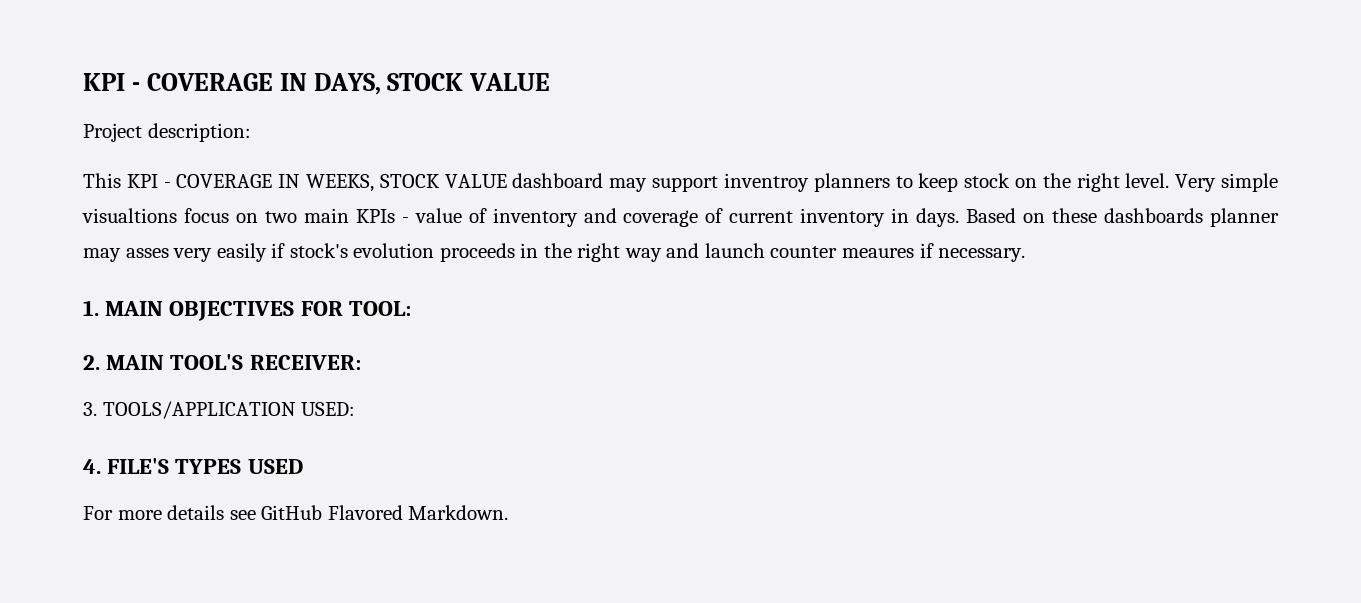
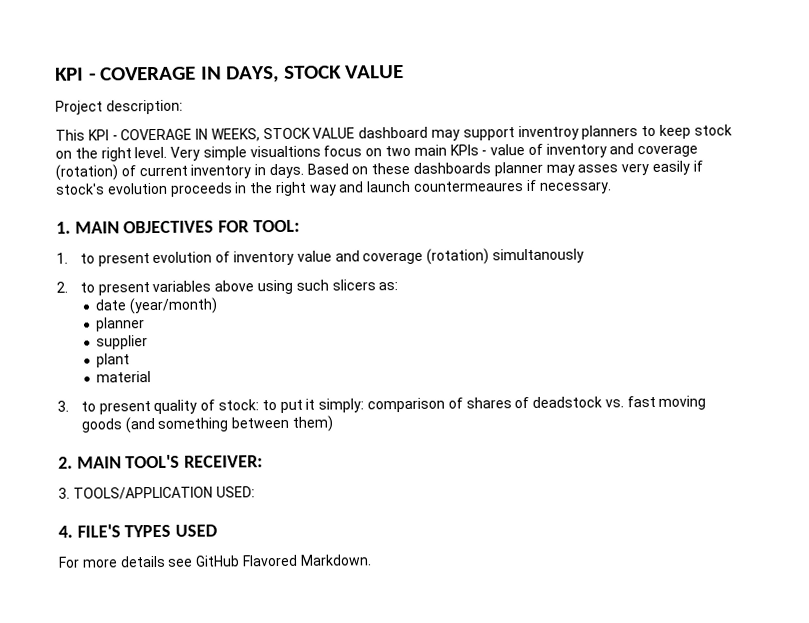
- Very simple visualtions focus on two main KPIs - value of inventory and coverage of current inventory in days.
+ Very simple visualtions focus on two main KPIs - value of inventory and coverage (rotation) of current inventory in days.
- Based on these dashboards planner may asses very easily if stock's evolution proceeds in the right way and launch counter meaures if necessary.
+ Based on these dashboards planner may asses very easily if stock's evolution proceeds in the right way and launch countermeaures if necessary.
+ 1. to present evolution of inventory value and coverage (rotation) simultanously
+ 2. to present variables above using such slicers as:
+ date (year/month)
+ planner
+ supplier
+ plant
+ material
+ 3. to present quality of stock: to put it simply: comparison of shares of deadstock vs. fast moving goods (and something between them)

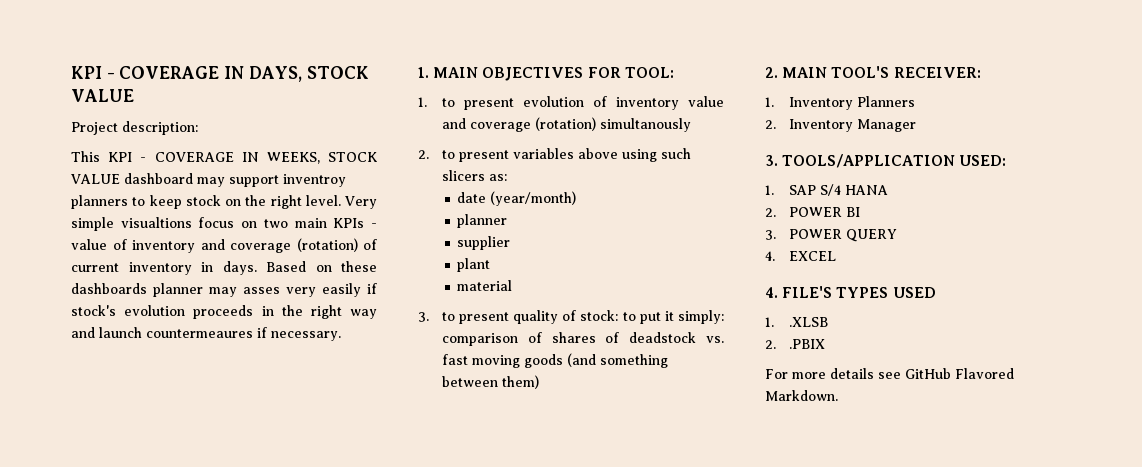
+ 1. Inventory Planners
+ 2. Inventory Manager
  3. TOOLS/APPLICATION USED:
+ 1. SAP S/4 HANA
+ 2. POWER BI
+ 3. POWER QUERY
+ 4. EXCEL
+ 1. .XLSB
+ 2. .PBIX

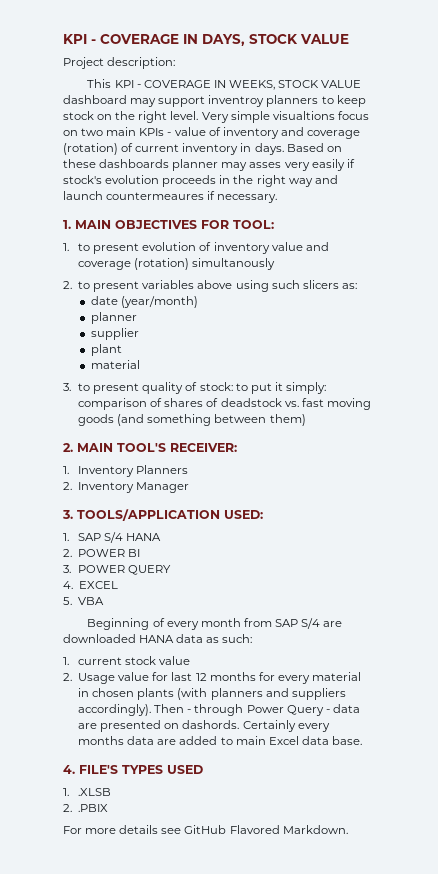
+ 5. VBA
+ Beginning of every month from SAP S/4 are downloaded HANA data as such:
+ 1. current stock value
+ 2. Usage value for last 12 months for every material in chosen plants (with planners and suppliers accordingly). Then - through Power Query - data are presented on dashords. Certainly every months data are added to main Excel data base.

